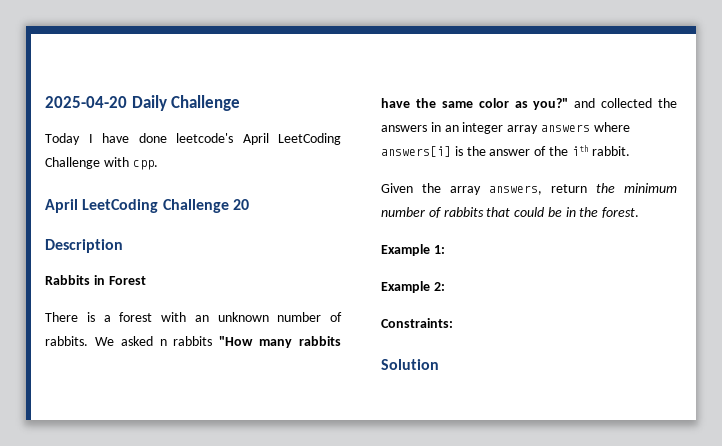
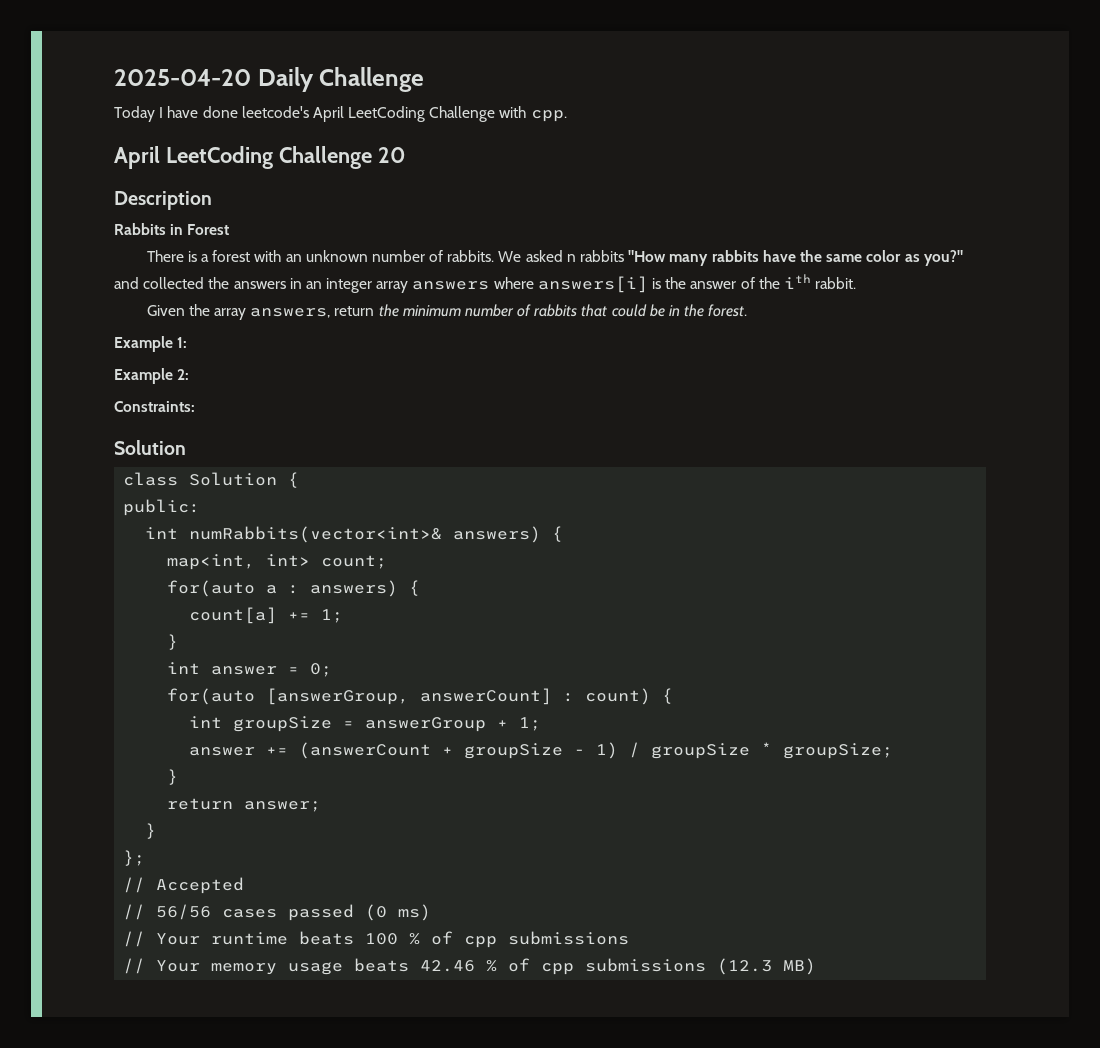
+ class Solution {
+ public:
+ int numRabbits(vector<int>& answers) {
+ map<int, int> count;
+ for(auto a : answers) {
+ count[a] += 1;
+ }
+ int answer = 0;
+ for(auto [answerGroup, answerCount] : count) {
+ int groupSize = answerGroup + 1;
+ answer += (answerCount + groupSize - 1) / groupSize * groupSize;
+ }
+ return answer;
+ }
+ };
+ // Accepted
+ // 56/56 cases passed (0 ms)
+ // Your runtime beats 100 % of cpp submissions
+ // Your memory usage beats 42.46 % of cpp submissions (12.3 MB)

